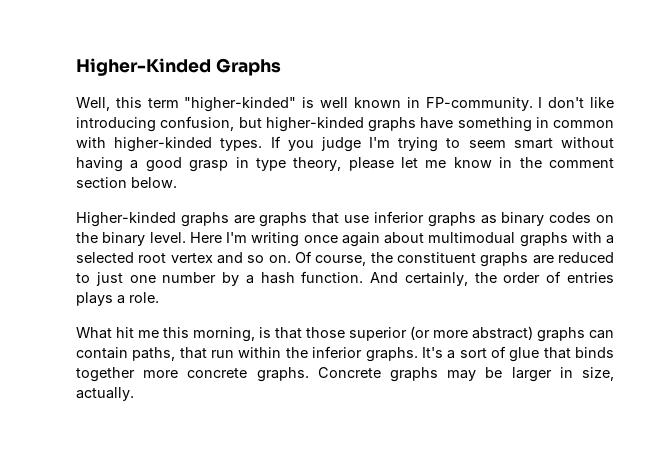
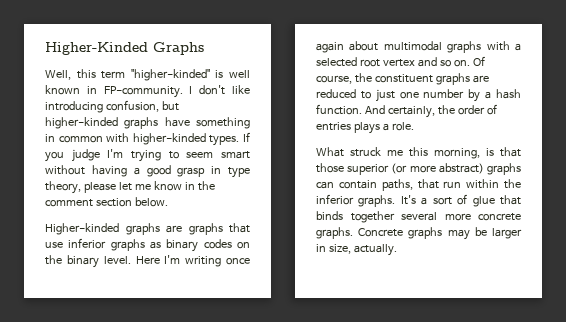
- Here I'm writing once again about multimodual graphs with a selected root vertex and so on.
+ Here I'm writing once again about multimodal graphs with a selected root vertex and so on.
- What hit me this morning, is that those superior (or more abstract) graphs can contain paths, that run within the inferior graphs.
+ What struck me this morning, is that those superior (or more abstract) graphs can contain paths, that run within the inferior graphs.
- It's a sort of glue that binds together more concrete graphs.
+ It's a sort of glue that binds together several more concrete graphs.

